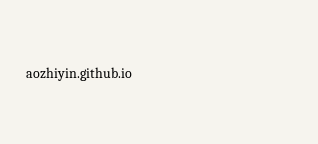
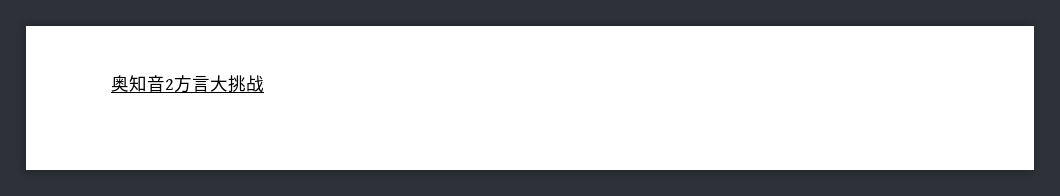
- aozhiyin.github.io
+ 奥知音2方言大挑战

